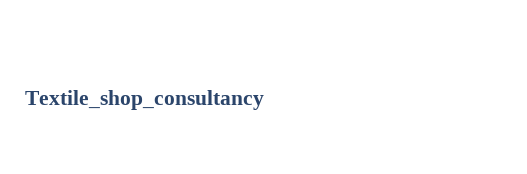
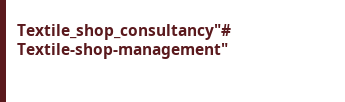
- Textile_shop_consultancy
+ Textile_shop_consultancy"# Textile-shop-management"

